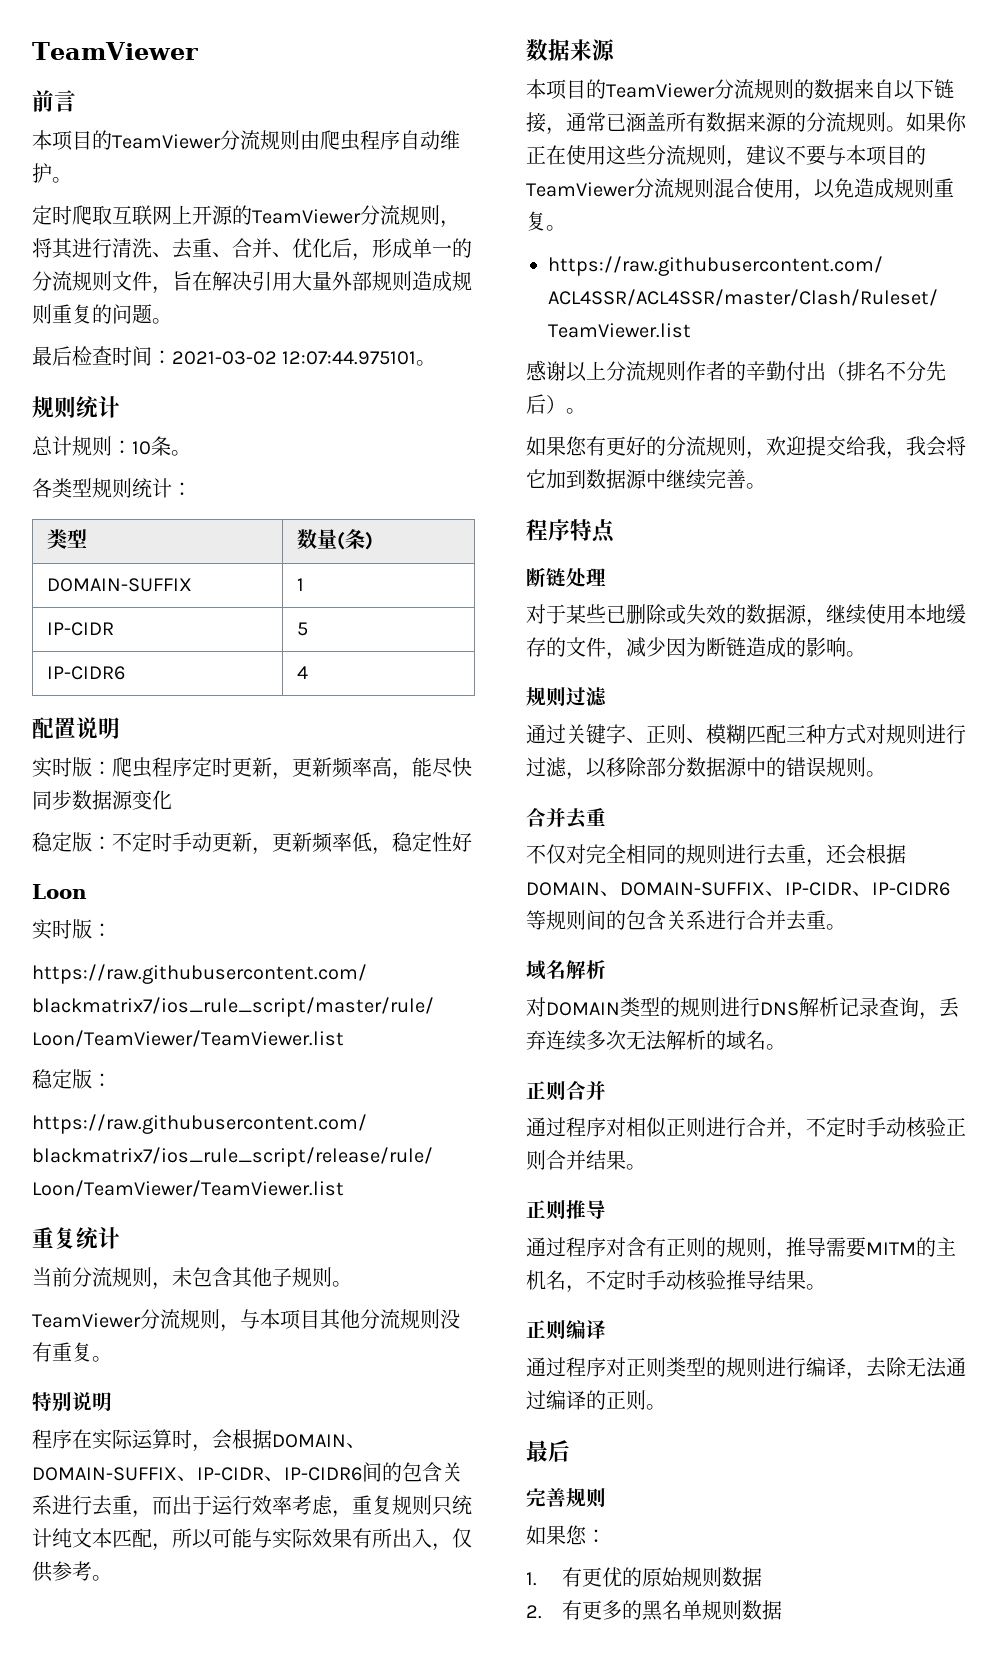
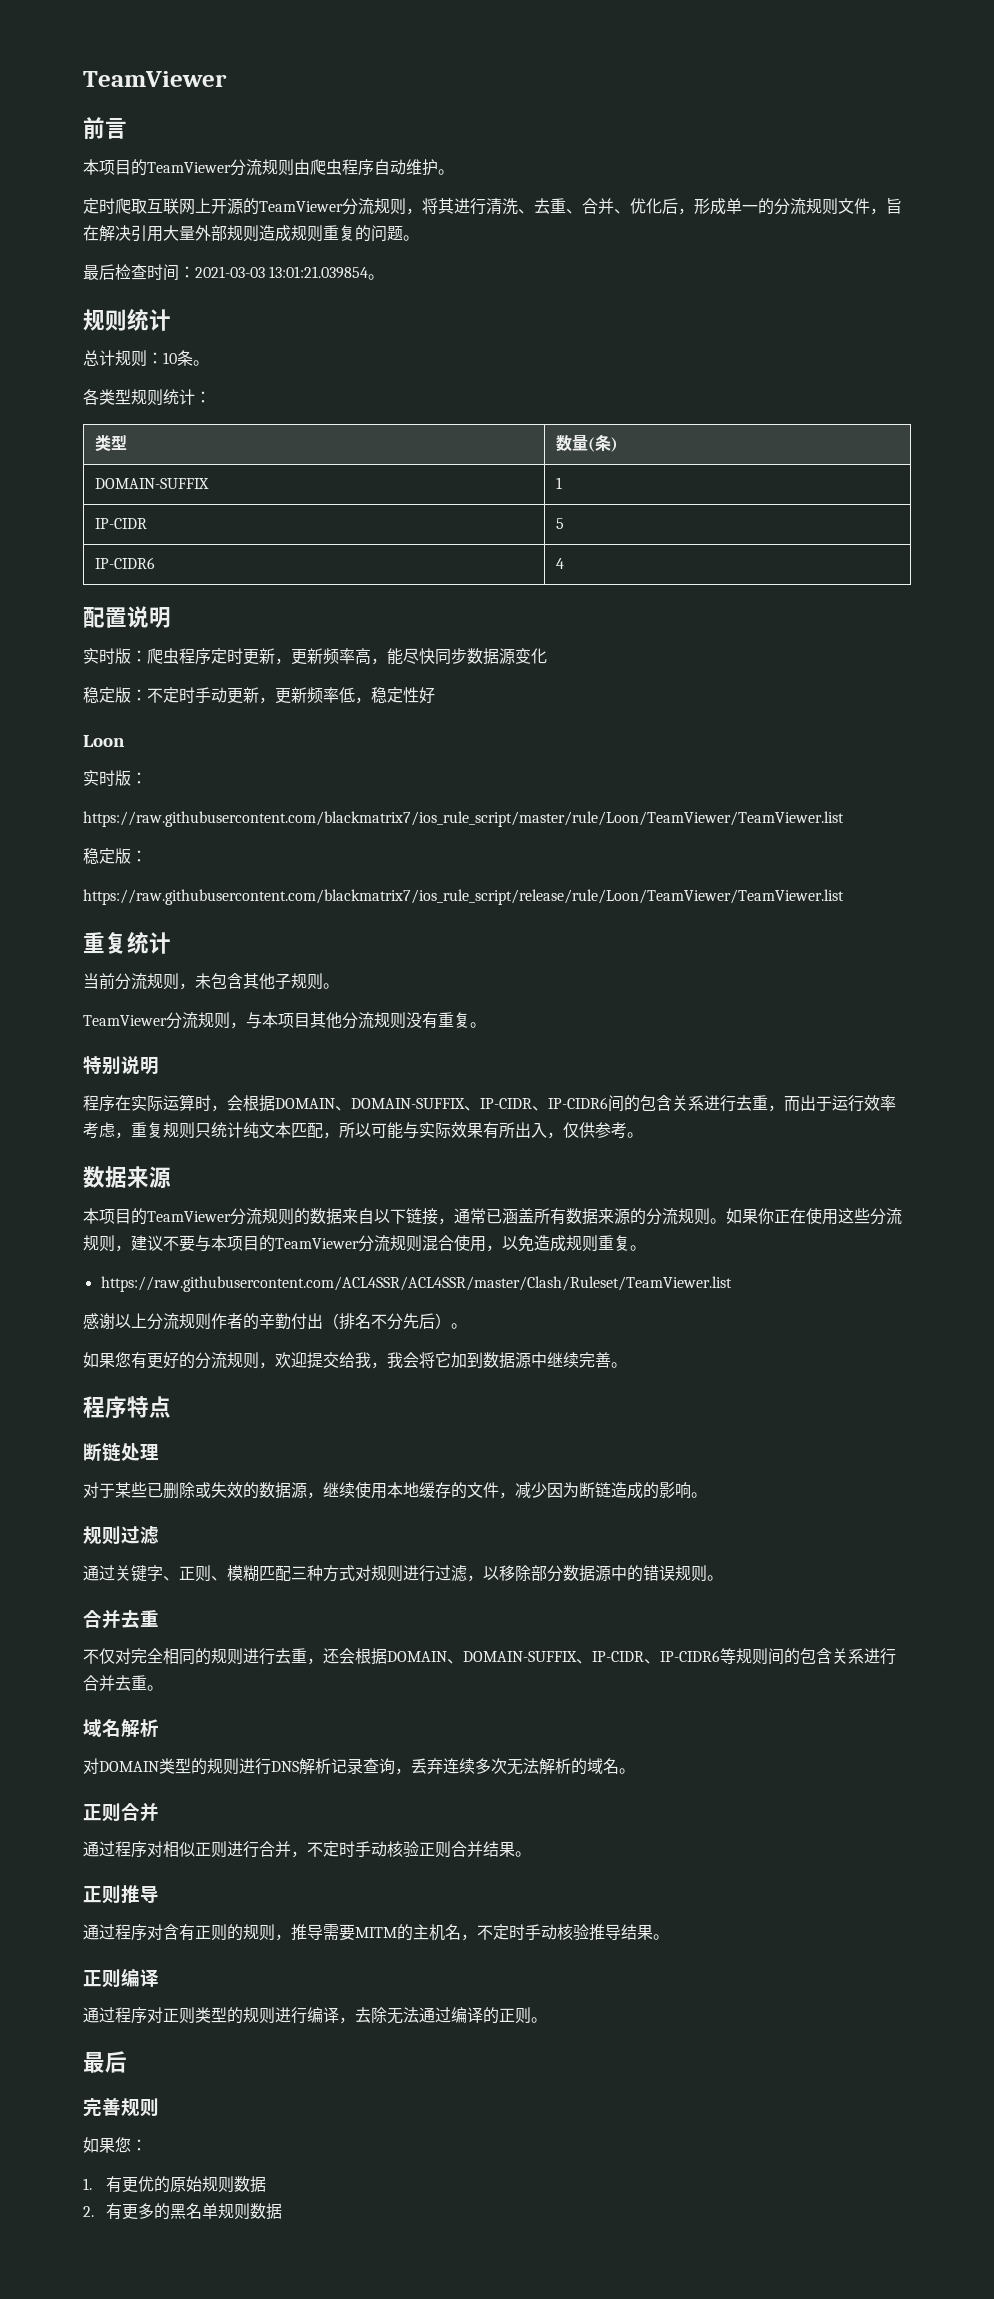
- 最后检查时间：2021-03-02 12:07:44.975101。
+ 最后检查时间：2021-03-03 13:01:21.039854。

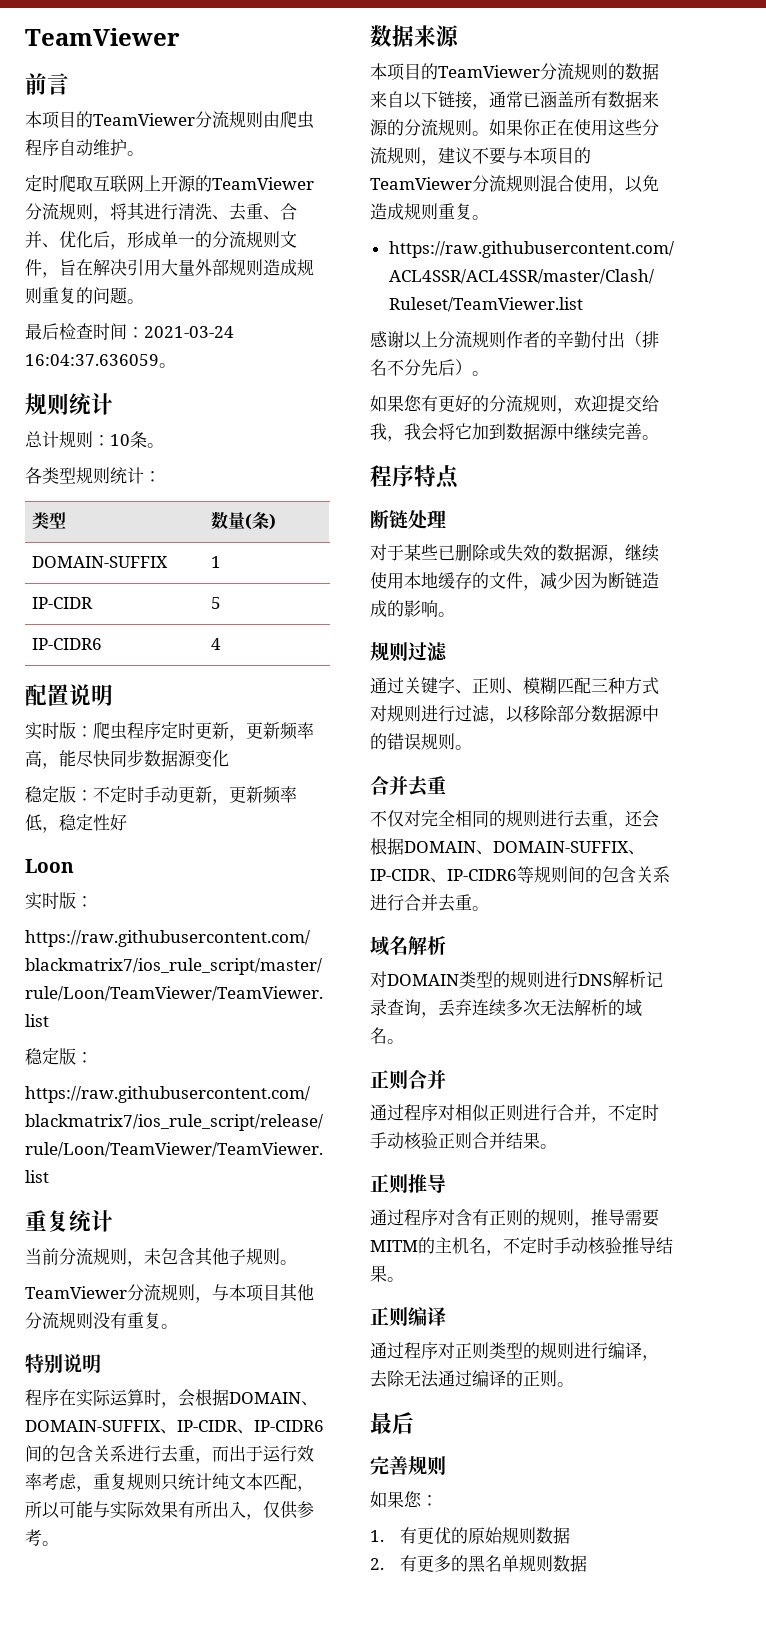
- 最后检查时间：2021-03-03 13:01:21.039854。
+ 最后检查时间：2021-03-24 16:04:37.636059。

